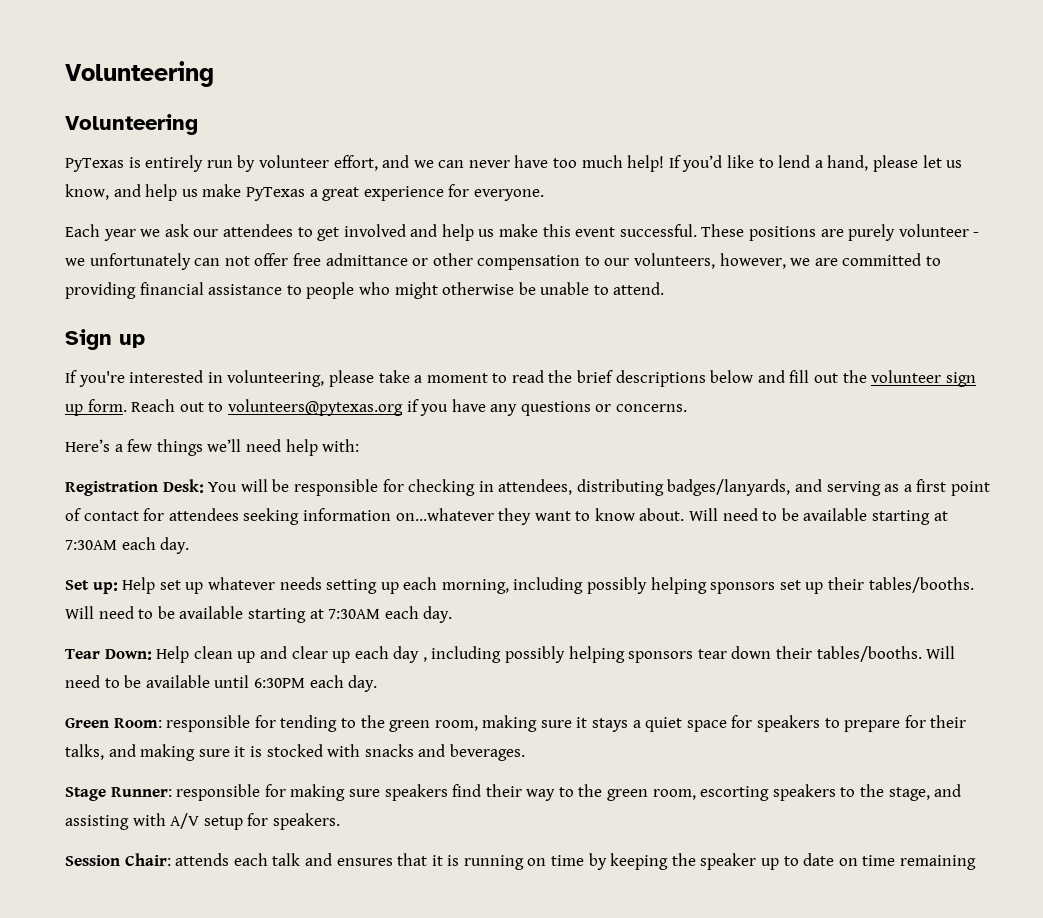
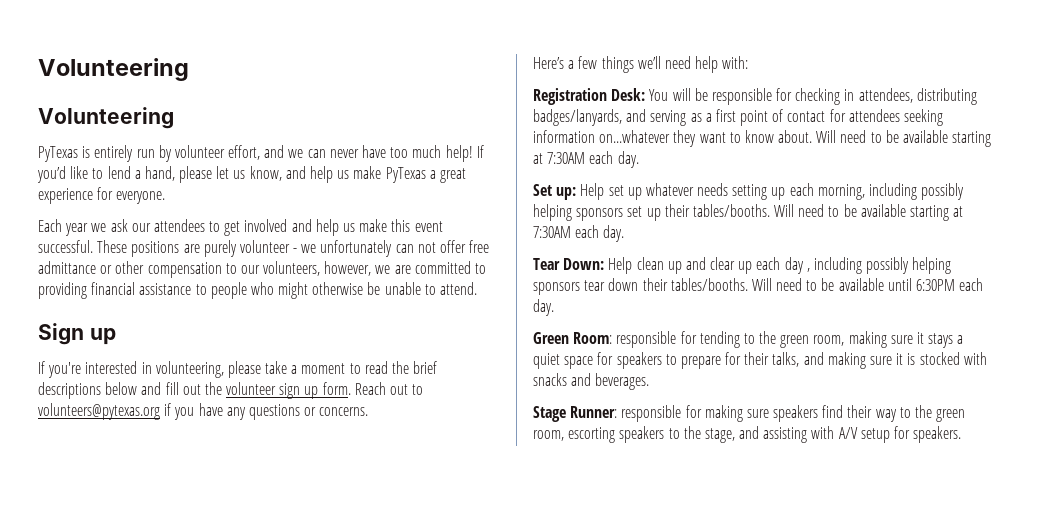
- Session Chair: attends each talk and ensures that it is running on time by keeping the speaker up to date on time remaining

